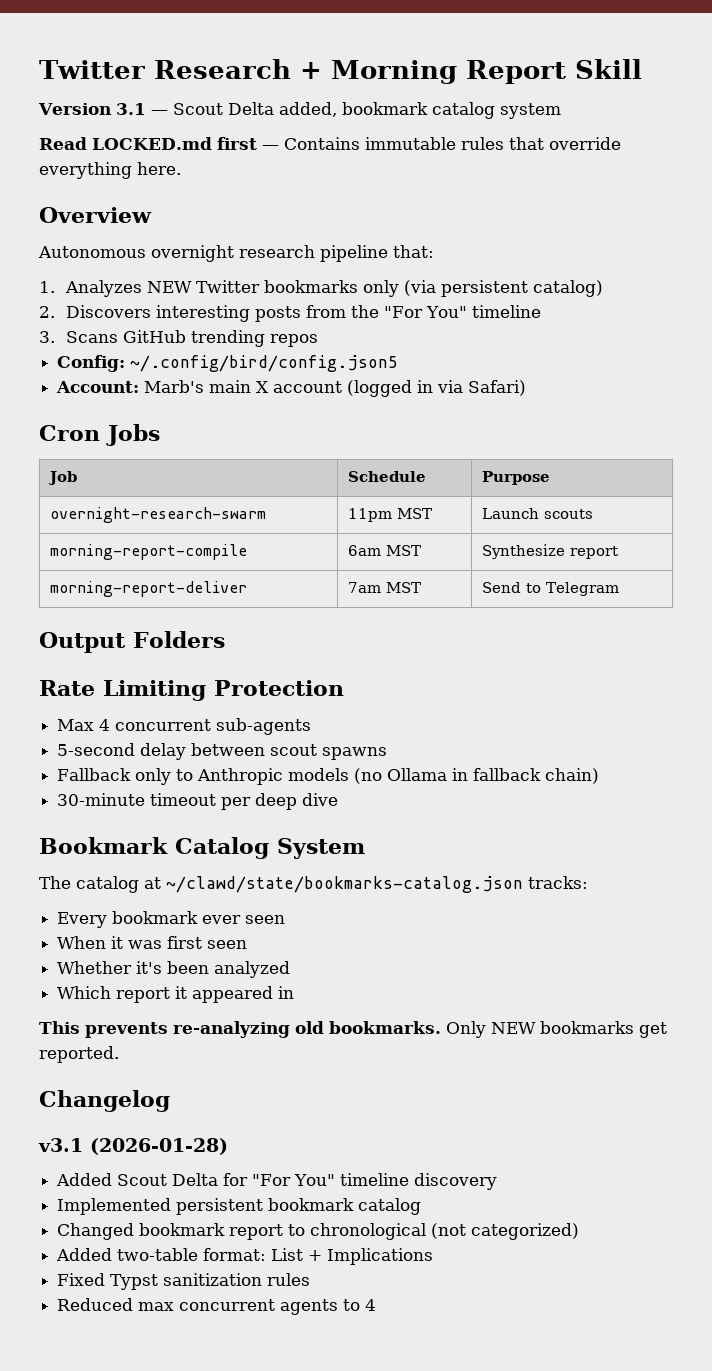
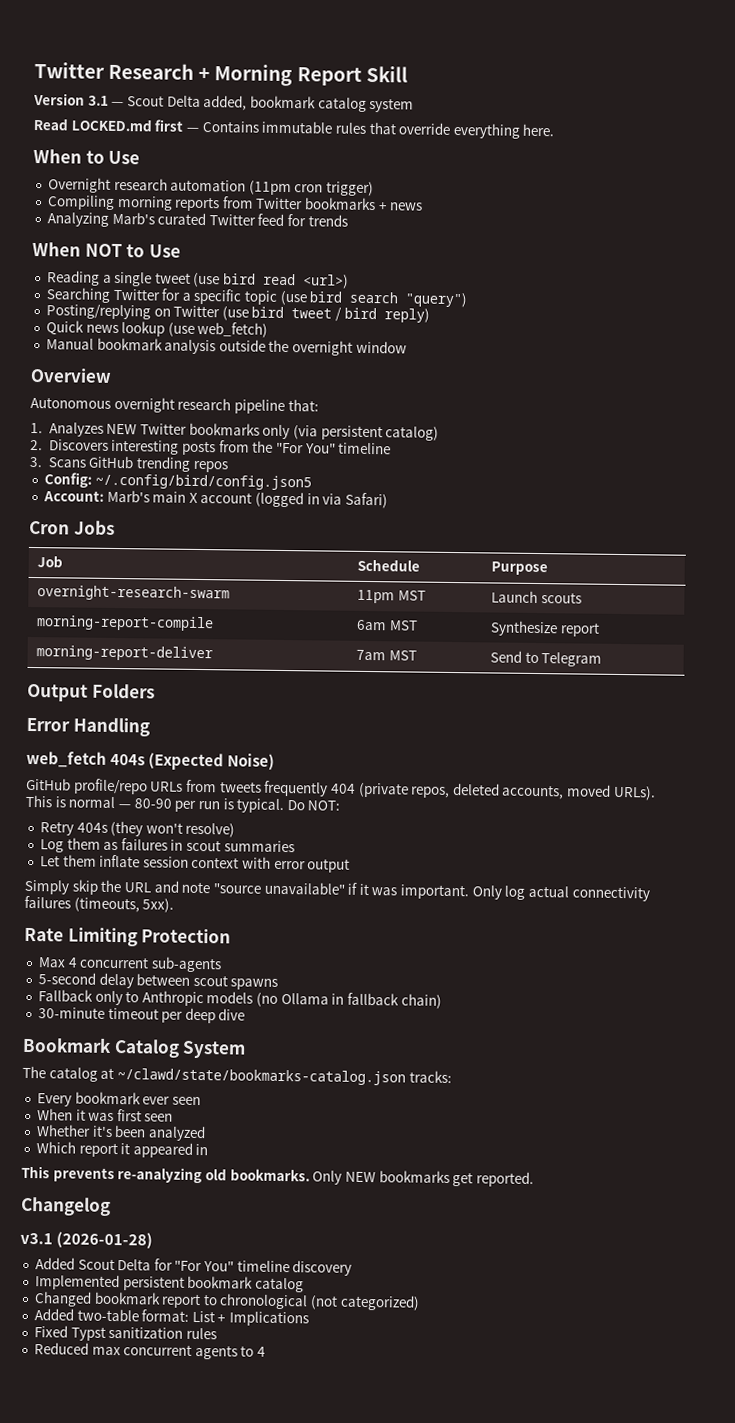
+ When to Use
+ Overnight research automation (11pm cron trigger)
+ Compiling morning reports from Twitter bookmarks + news
+ Analyzing Marb's curated Twitter feed for trends
+ When NOT to Use
+ Reading a single tweet (use bird read <url>)
+ Searching Twitter for a specific topic (use bird search "query")
+ Posting/replying on Twitter (use bird tweet / bird reply)
+ Quick news lookup (use web_fetch)
+ Manual bookmark analysis outside the overnight window
+ Error Handling
+ web_fetch 404s (Expected Noise)
+ GitHub profile/repo URLs from tweets frequently 404 (private repos, deleted accounts, moved URLs). This is normal — 80-90 per run is typical. Do NOT:
+ Retry 404s (they won't resolve)
+ Log them as failures in scout summaries
+ Let them inflate session context with error output
+ Simply skip the URL and note "source unavailable" if it was important. Only log actual connectivity failures (timeouts, 5xx).

